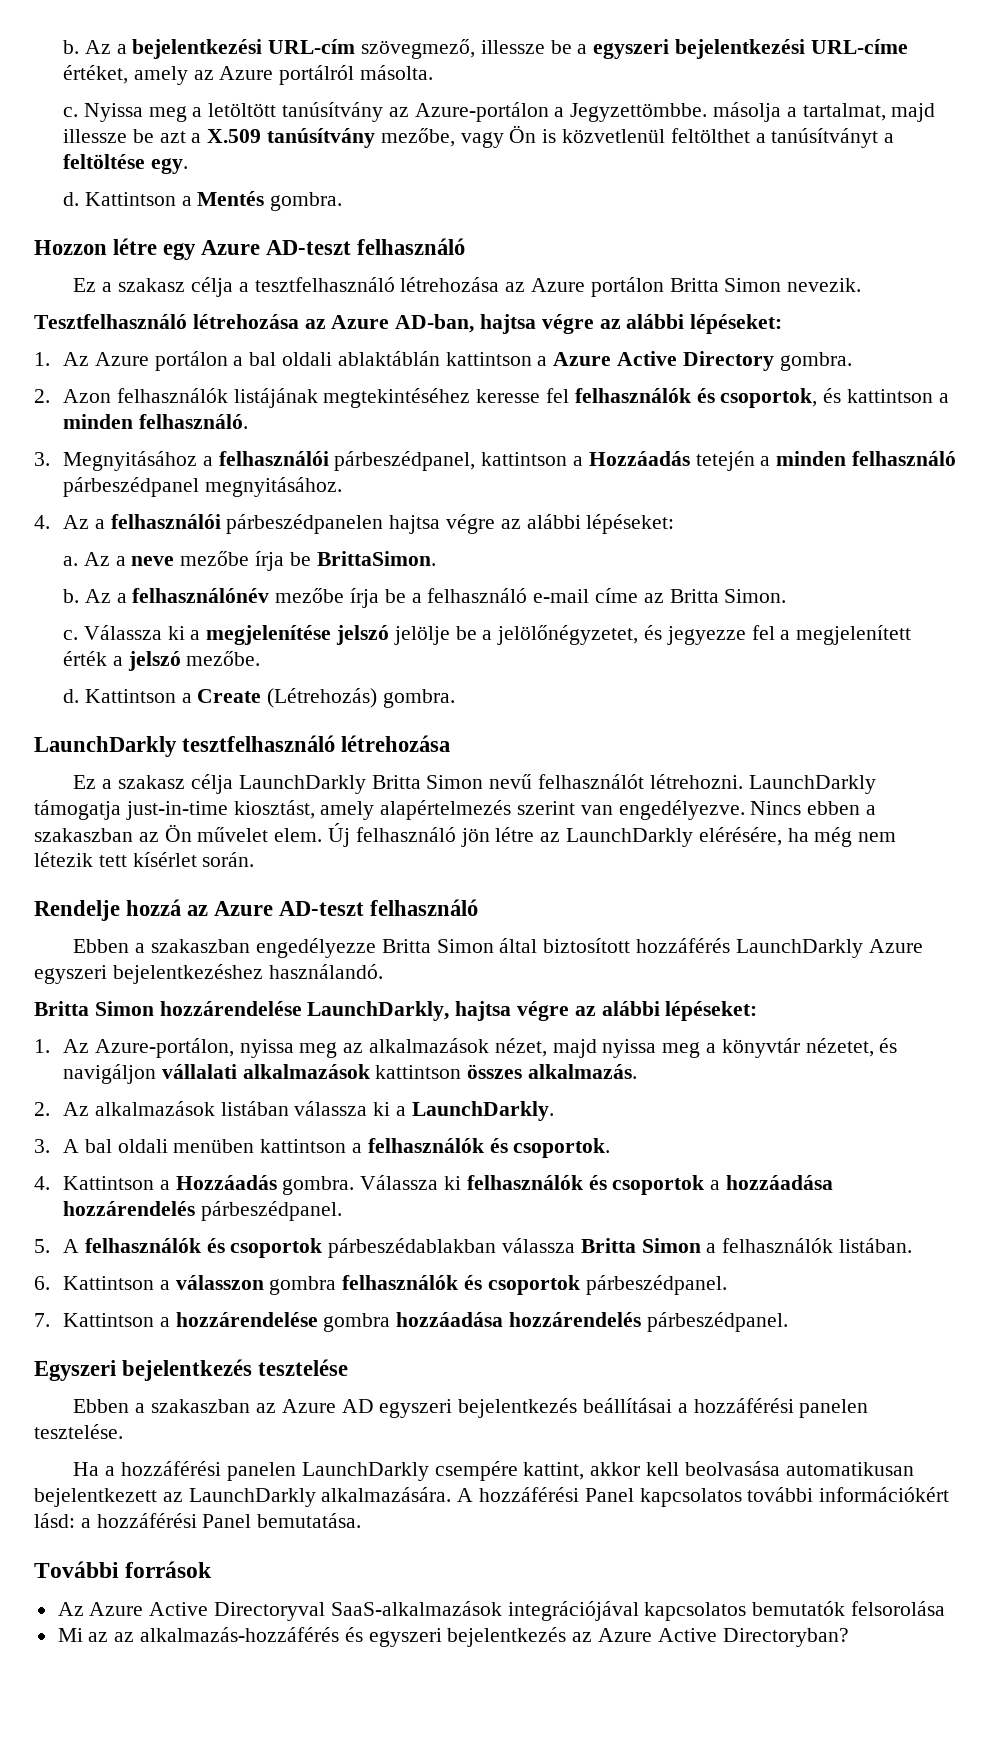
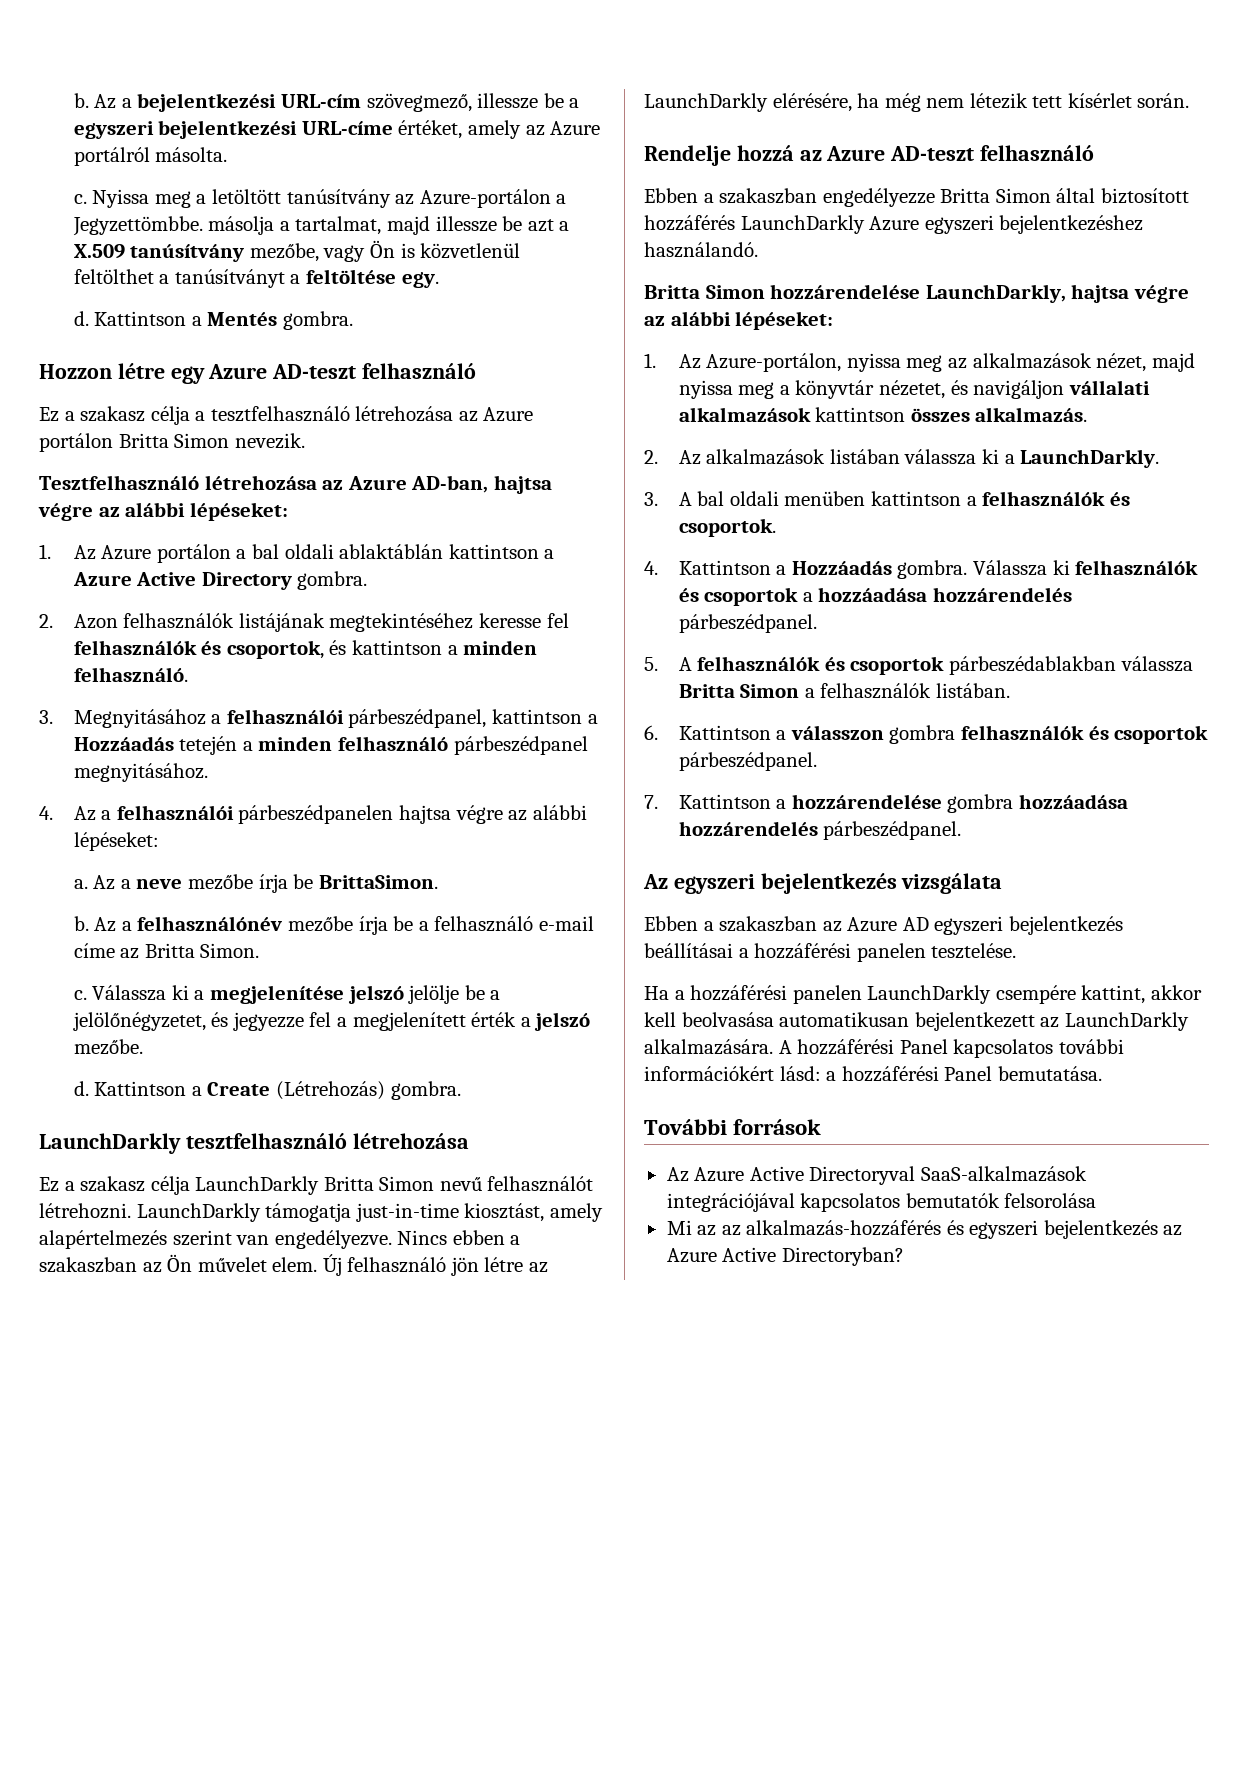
- Egyszeri bejelentkezés tesztelése
+ Az egyszeri bejelentkezés vizsgálata

